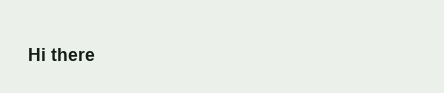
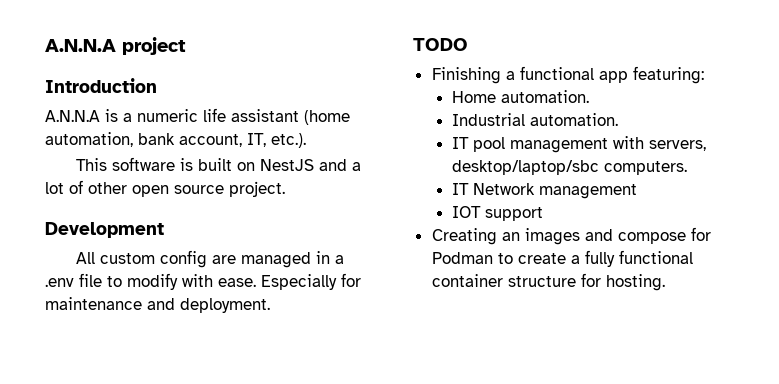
- Hi there
+ A.N.N.A project
+ Introduction
+ A.N.N.A is a numeric life assistant (home automation, bank account, IT, etc.).
+ This software is built on NestJS and a lot of other open source project.
+ Development
+ All custom config are managed in a .env file to modify with ease. Especially for maintenance and deployment.
+ TODO
+ Finishing a functional app featuring:
+ Home automation.
+ Industrial automation.
+ IT pool management with servers, desktop/laptop/sbc computers.
+ IT Network management
+ IOT support
+ Creating an images and compose for Podman to create a fully functional container structure for hosting.

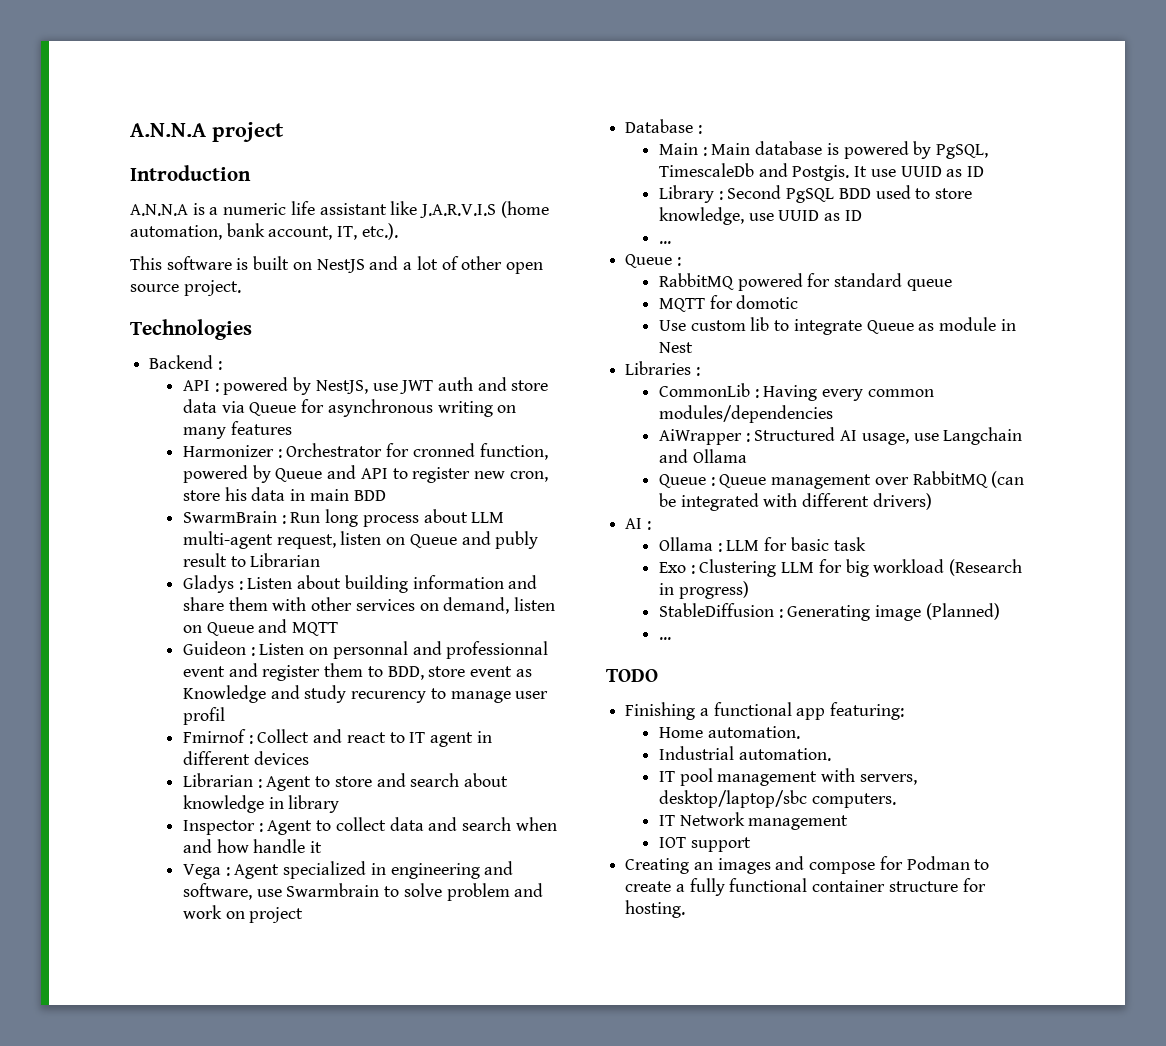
- A.N.N.A is a numeric life assistant (home automation, bank account, IT, etc.).
+ A.N.N.A is a numeric life assistant like J.A.R.V.I.S (home automation, bank account, IT, etc.).
- Development
- All custom config are managed in a .env file to modify with ease. Especially for maintenance and deployment.
+ Technologies
+ Backend :
+ API : powered by NestJS, use JWT auth and store data via Queue for asynchronous writing on many features
+ Harmonizer : Orchestrator for cronned function, powered by Queue and API to register new cron, store his data in main BDD
+ SwarmBrain : Run long process about LLM multi-agent request, listen on Queue and publy result to Librarian
+ Gladys : Listen about building information and share them with other services on demand, listen on Queue and MQTT
+ Guideon : Listen on personnal and professionnal event and register them to BDD, store event as Knowledge and study recurency to manage user profil
+ Fmirnof : Collect and react to IT agent in different devices
+ Librarian : Agent to store and search about knowledge in library
+ Inspector : Agent to collect data and search when and how handle it
+ Vega : Agent specialized in engineering and software, use Swarmbrain to solve problem and work on project
+ Database :
+ Main : Main database is powered by PgSQL, TimescaleDb and Postgis. It use UUID as ID
+ Library : Second PgSQL BDD used to store knowledge, use UUID as ID
+ ...
+ Queue :
+ RabbitMQ powered for standard queue
+ MQTT for domotic
+ Use custom lib to integrate Queue as module in Nest
+ Libraries :
+ CommonLib : Having every common modules/dependencies
+ AiWrapper : Structured AI usage, use Langchain and Ollama
+ Queue : Queue management over RabbitMQ (can be integrated with different drivers)
+ AI :
+ Ollama : LLM for basic task
+ Exo : Clustering LLM for big workload (Research in progress)
+ StableDiffusion : Generating image (Planned)
+ ...

